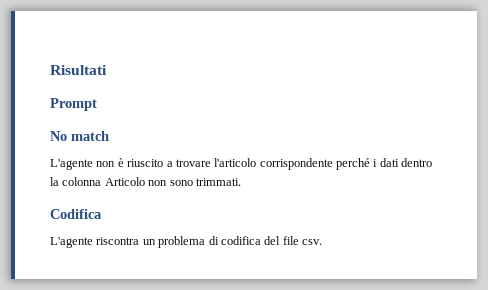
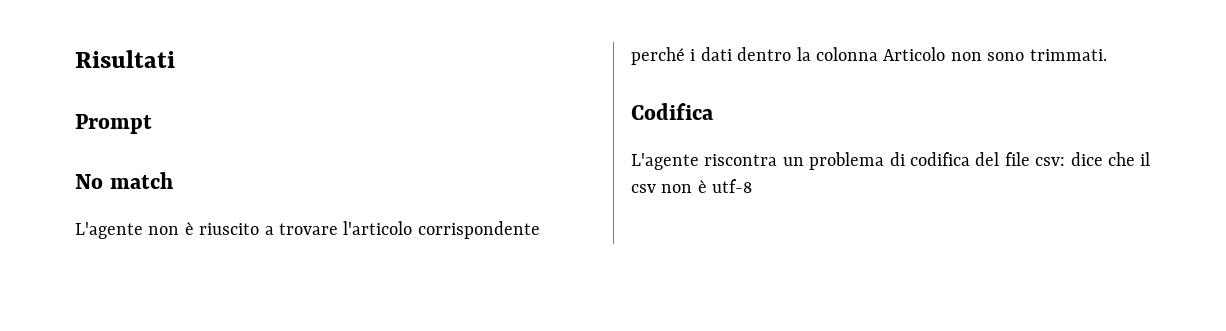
- L'agente riscontra un problema di codifica del file csv.
+ L'agente riscontra un problema di codifica del file csv: dice che il csv non è utf-8

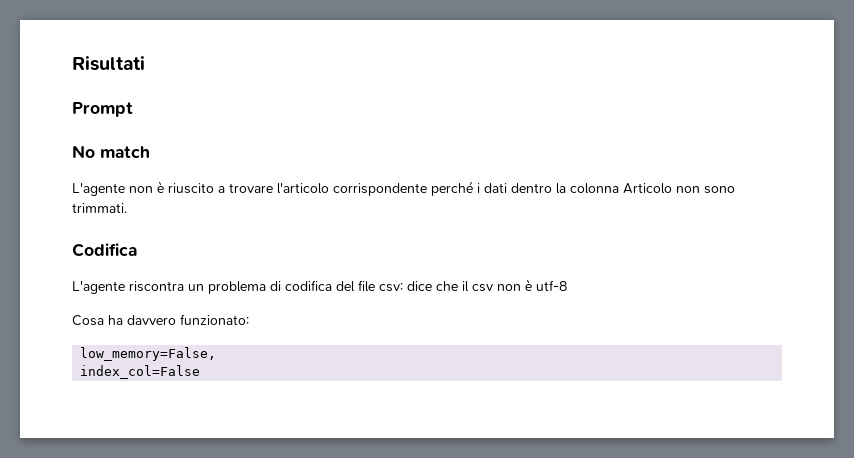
+ Cosa ha davvero funzionato:
+ low_memory=False,
+ index_col=False

